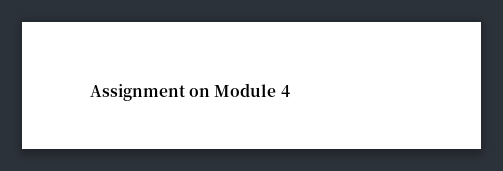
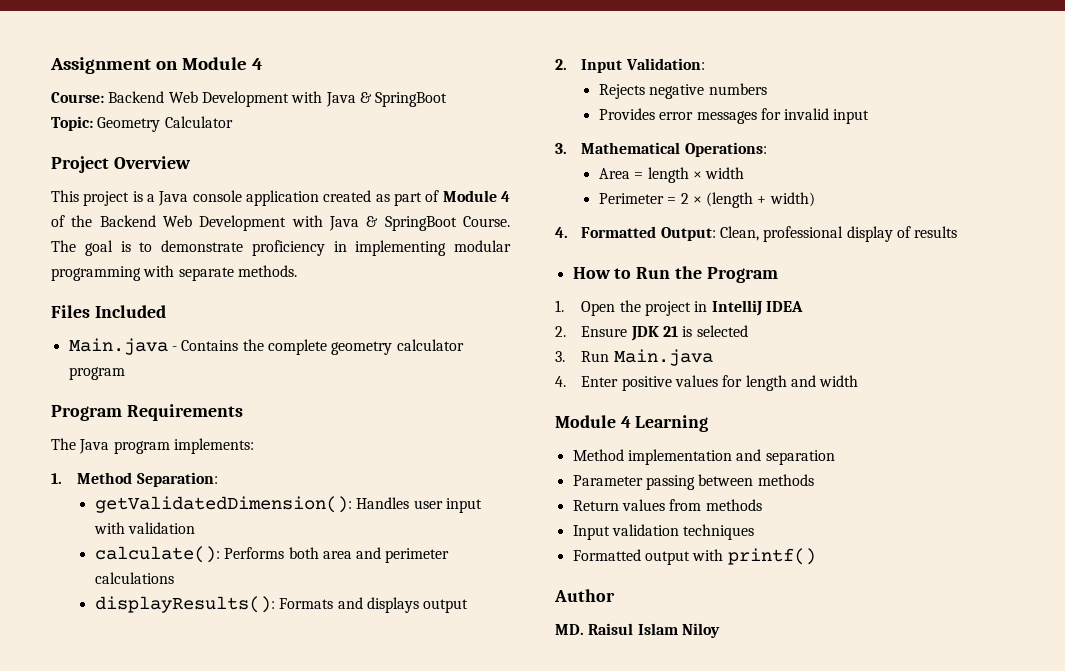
+ Course: Backend Web Development with Java & SpringBoot
+ Topic: Geometry Calculator
+ Project Overview
+ This project is a Java console application created as part of Module 4 of the Backend Web Development with Java & SpringBoot Course. The goal is to demonstrate proficiency in implementing modular programming with separate methods.
+ Files Included
+ Main.java - Contains the complete geometry calculator program
+ Program Requirements
+ The Java program implements:
+ 1. Method Separation:
+ getValidatedDimension(): Handles user input with validation
+ calculate(): Performs both area and perimeter calculations
+ displayResults(): Formats and displays output
+ 2. Input Validation:
+ Rejects negative numbers
+ Provides error messages for invalid input
+ 3. Mathematical Operations:
+ Area = length × width
+ Perimeter = 2 × (length + width)
+ 4. Formatted Output: Clean, professional display of results
+ How to Run the Program
+ 1. Open the project in IntelliJ IDEA
+ 2. Ensure JDK 21 is selected
+ 3. Run Main.java
+ 4. Enter positive values for length and width
+ Module 4 Learning
+ Method implementation and separation
+ Parameter passing between methods
+ Return values from methods
+ Input validation techniques
+ Formatted output with printf()
+ Author
+ MD. Raisul Islam Niloy

